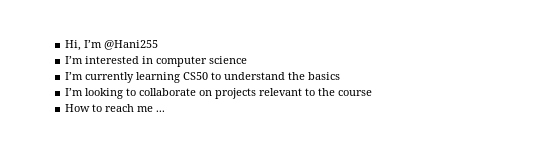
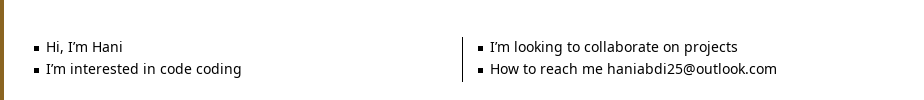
- Hi, I’m @Hani255
+ Hi, I’m Hani
- I’m interested in computer science
- I’m currently learning CS50 to understand the basics
+ I’m interested in code coding
- I’m looking to collaborate on projects relevant to the course
+ I’m looking to collaborate on projects
- How to reach me ...
+ How to reach me haniabdi25@outlook.com

